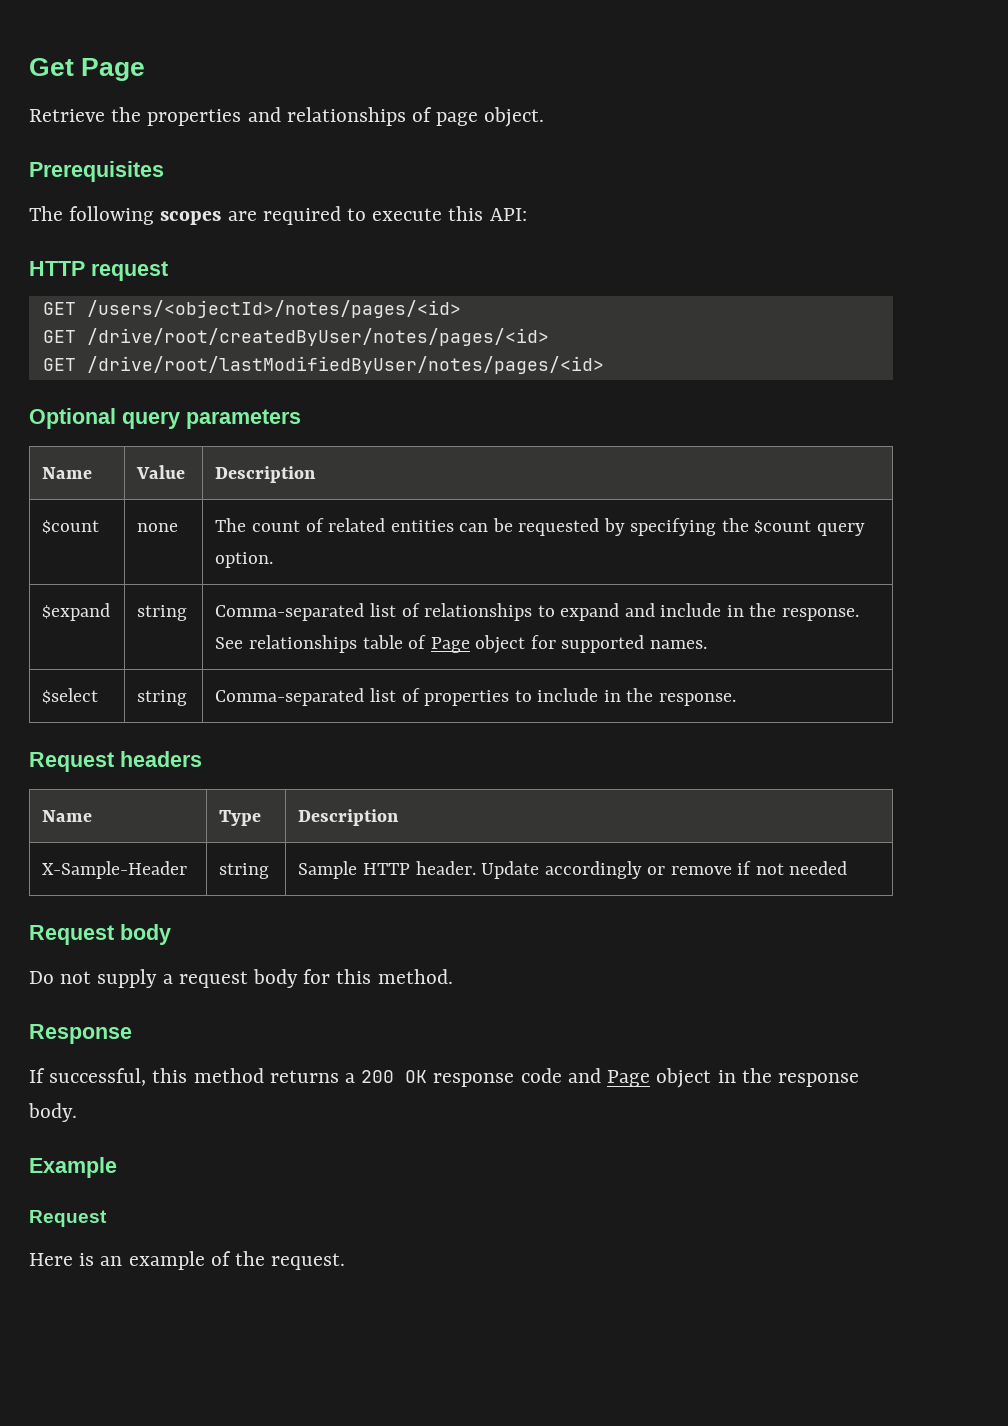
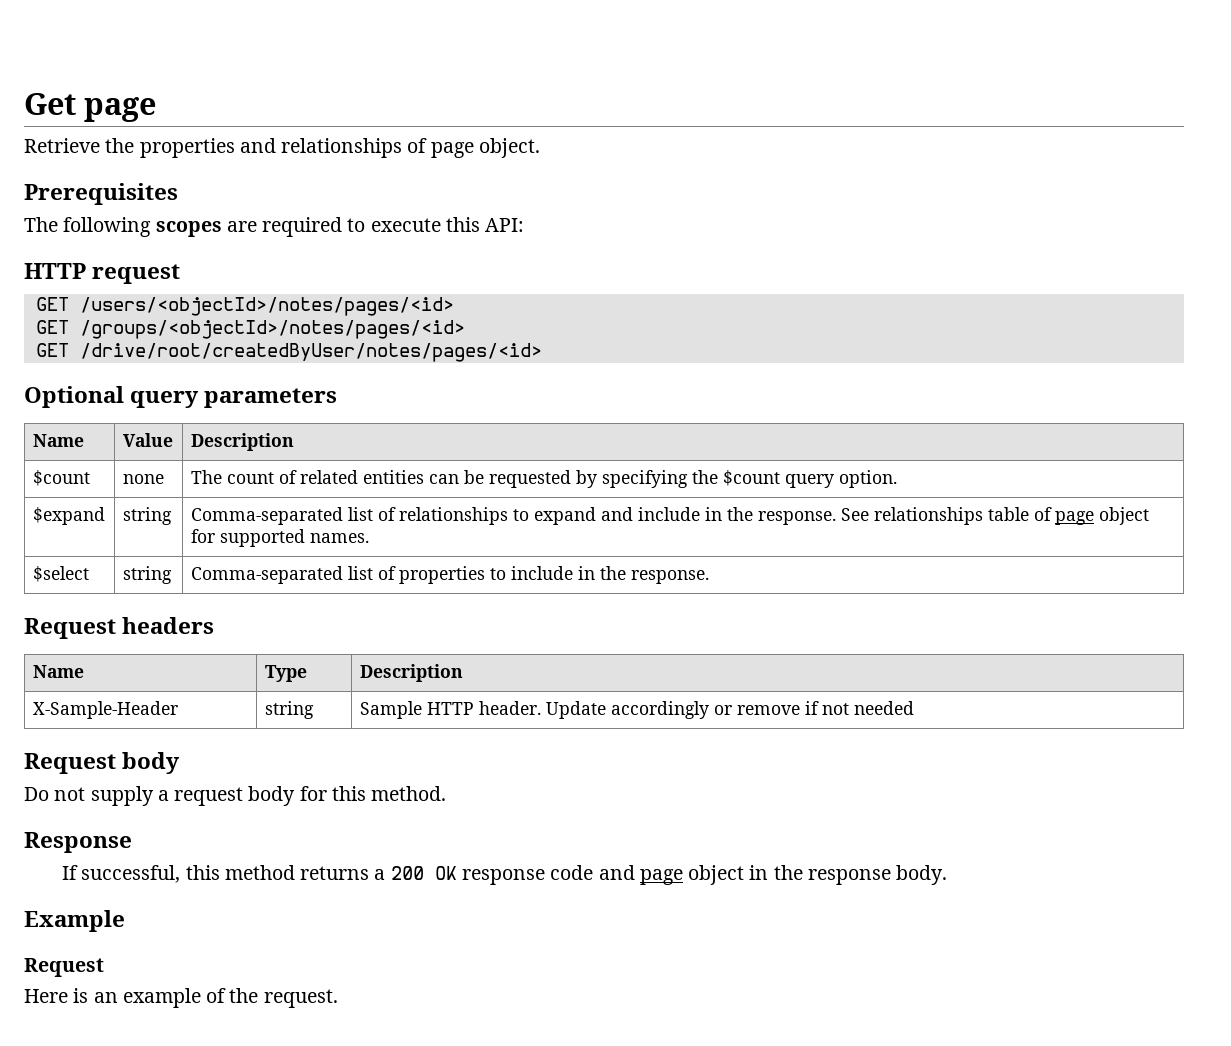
- Get Page
+ Get page
+ GET /groups/<objectId>/notes/pages/<id>
  GET /drive/root/createdByUser/notes/pages/<id>
- GET /drive/root/lastModifiedByUser/notes/pages/<id>
- $expand | string | Comma-separated list of relationships to expand and include in the response. See relationships table of Page object for supported names.
+ $expand | string | Comma-separated list of relationships to expand and include in the response. See relationships table of page object for supported names.
- If successful, this method returns a 200 OK response code and Page object in the response body.
+ If successful, this method returns a 200 OK response code and page object in the response body.

